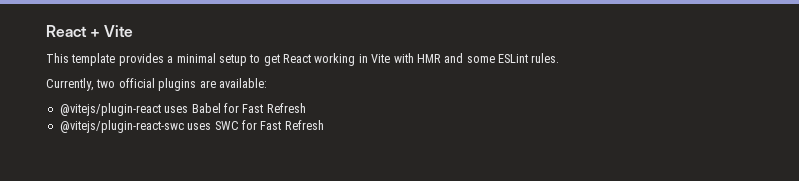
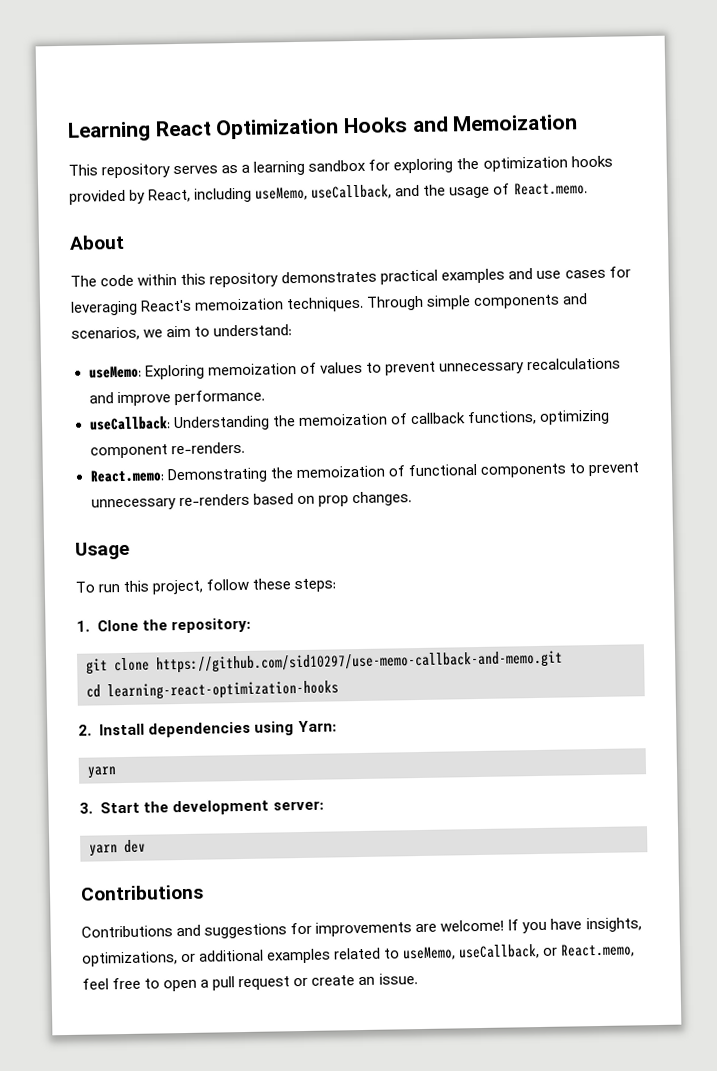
- React + Vite
- This template provides a minimal setup to get React working in Vite with HMR and some ESLint rules.
- Currently, two official plugins are available:
- @vitejs/plugin-react uses Babel for Fast Refresh
- @vitejs/plugin-react-swc uses SWC for Fast Refresh
+ Learning React Optimization Hooks and Memoization
+ This repository serves as a learning sandbox for exploring the optimization hooks provided by React, including useMemo, useCallback, and the usage of React.memo.
+ About
+ The code within this repository demonstrates practical examples and use cases for leveraging React's memoization techniques. Through simple components and scenarios, we aim to understand:
+ useMemo: Exploring memoization of values to prevent unnecessary recalculations and improve performance.
+ useCallback: Understanding the memoization of callback functions, optimizing component re-renders.
+ React.memo: Demonstrating the memoization of functional components to prevent unnecessary re-renders based on prop changes.
+ Usage
+ To run this project, follow these steps:
+ 1. Clone the repository:
+ git clone https://github.com/sid10297/use-memo-callback-and-memo.git
+ cd learning-react-optimization-hooks
+ 2. Install dependencies using Yarn:
+ yarn
+ 3. Start the development server:
+ yarn dev
+ Contributions
+ Contributions and suggestions for improvements are welcome! If you have insights, optimizations, or additional examples related to useMemo, useCallback, or React.memo, feel free to open a pull request or create an issue.

